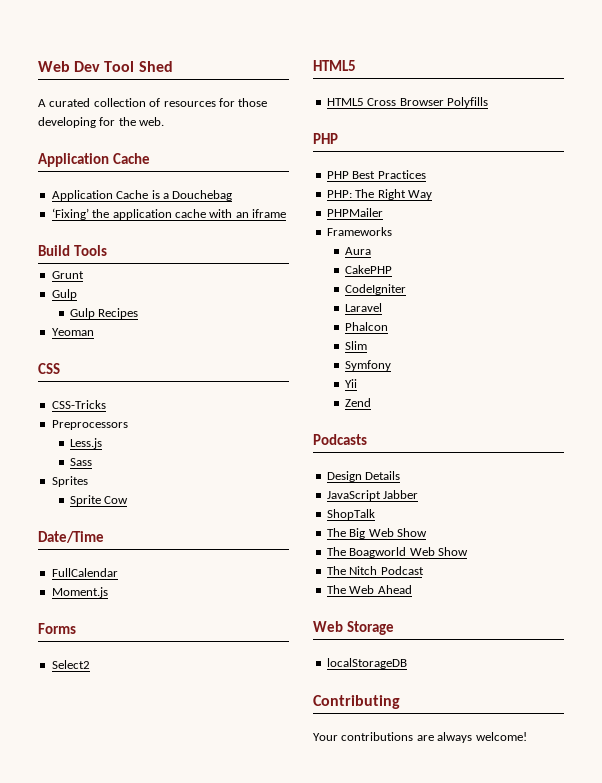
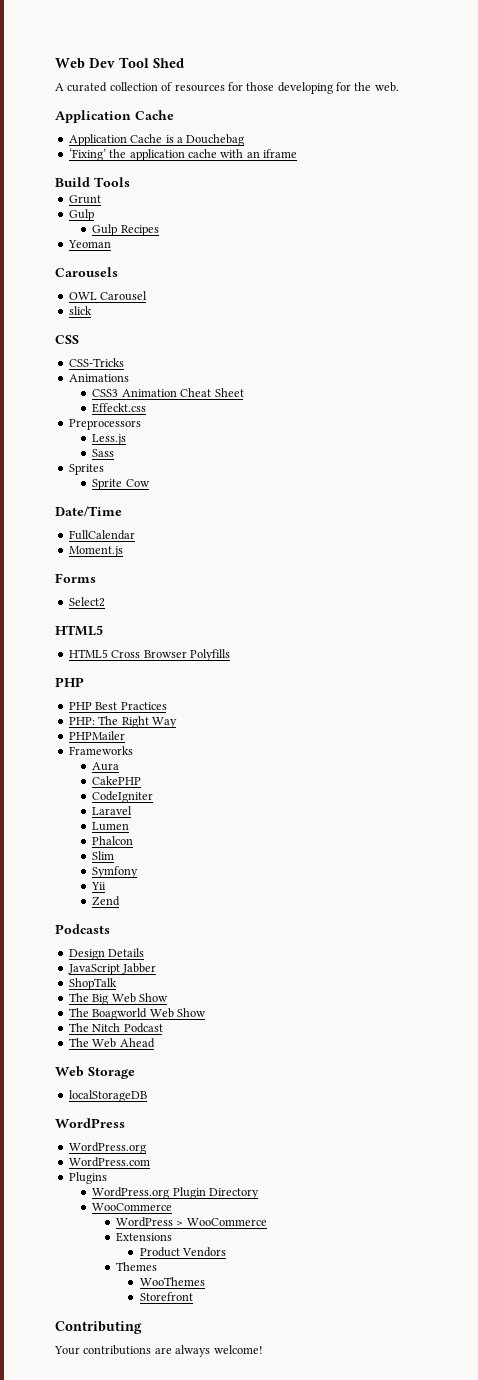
+ Carousels
+ OWL Carousel
+ slick
  CSS
  CSS-Tricks
+ Animations
+ CSS3 Animation Cheat Sheet
+ Effeckt.css
+ Lumen
  localStorageDB
+ WordPress
+ WordPress.org
+ WordPress.com
+ Plugins
+ WordPress.org Plugin Directory
+ WooCommerce
+ WordPress > WooCommerce
+ Extensions
+ Product Vendors
+ Themes
+ WooThemes
+ Storefront

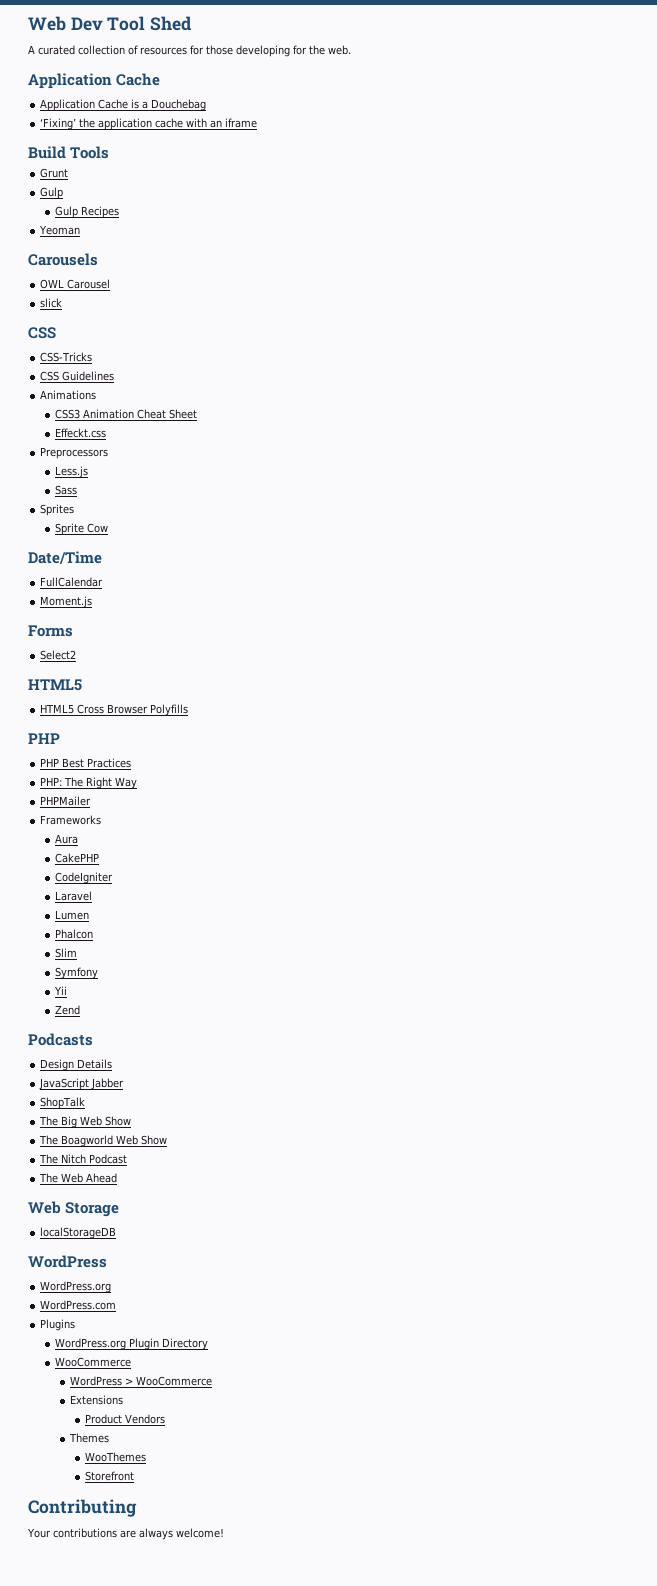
+ CSS Guidelines

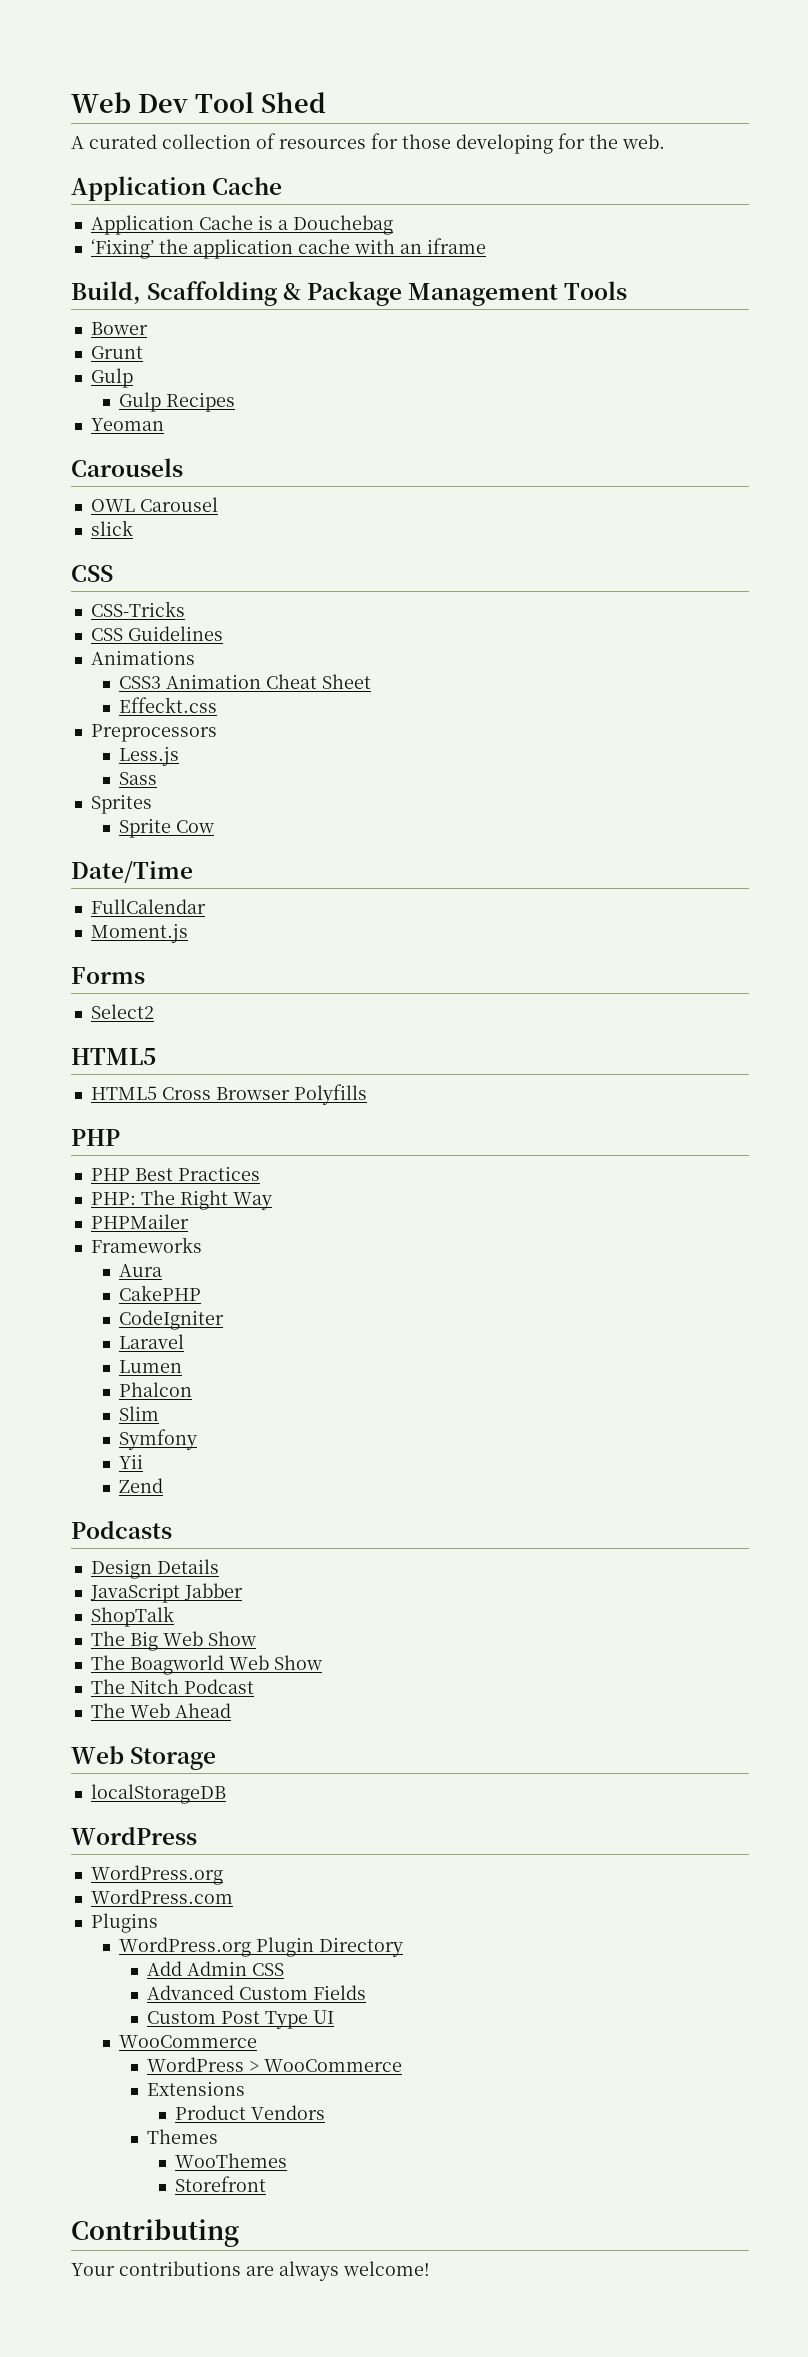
- Build Tools
+ Build, Scaffolding & Package Management Tools
+ Bower
+ Add Admin CSS
+ Advanced Custom Fields
+ Custom Post Type UI

